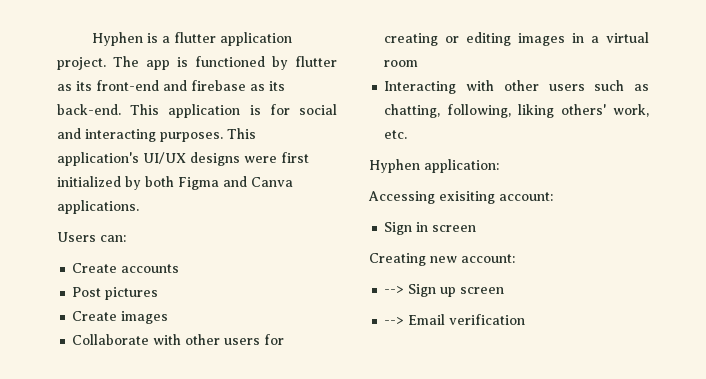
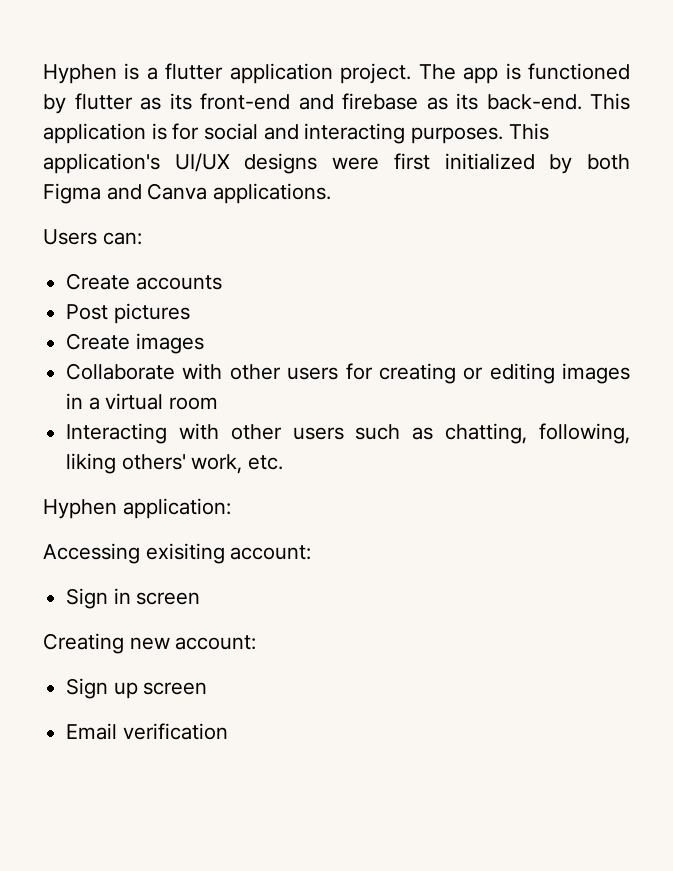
- --> Sign up screen
+ Sign up screen
- --> Email verification
+ Email verification

